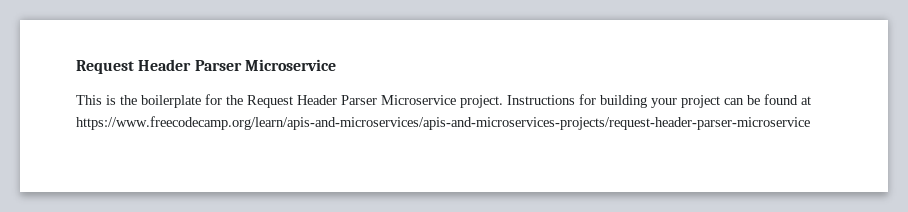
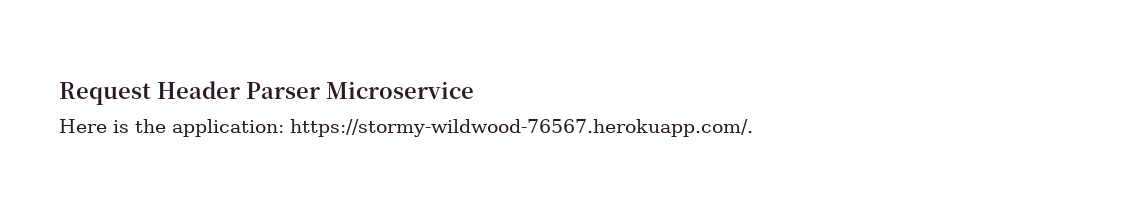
- This is the boilerplate for the Request Header Parser Microservice project. Instructions for building your project can be found at https://www.freecodecamp.org/learn/apis-and-microservices/apis-and-microservices-projects/request-header-parser-microservice
+ Here is the application: https://stormy-wildwood-76567.herokuapp.com/.

